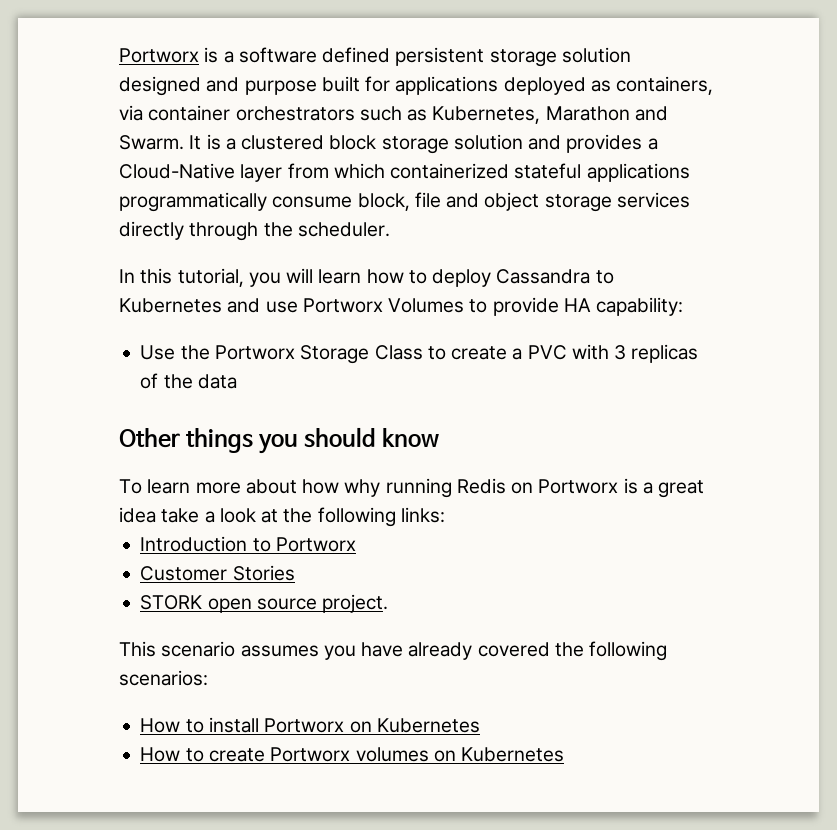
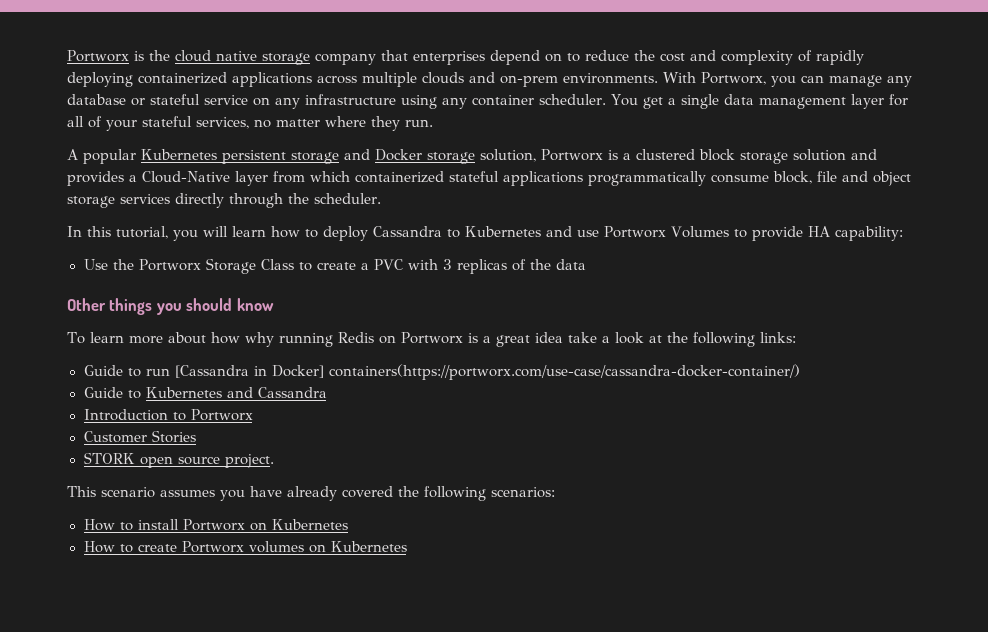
- Portworx is a software defined persistent storage solution designed and purpose built for applications deployed as containers, via container orchestrators such as Kubernetes, Marathon and Swarm. It is a clustered block storage solution and provides a Cloud-Native layer from which containerized stateful applications programmatically consume block, file and object storage services directly through the scheduler.
+ Portworx is the cloud native storage company that enterprises depend on to reduce the cost and complexity of rapidly deploying containerized applications across multiple clouds and on-prem environments. With Portworx, you can manage any database or stateful service on any infrastructure using any container scheduler. You get a single data management layer for all of your stateful services, no matter where they run.
+ A popular Kubernetes persistent storage and Docker storage solution, Portworx is a clustered block storage solution and provides a Cloud-Native layer from which containerized stateful applications programmatically consume block, file and object storage services directly through the scheduler.
+ Guide to run [Cassandra in Docker] containers(https://portworx.com/use-case/cassandra-docker-container/)
+ Guide to Kubernetes and Cassandra

